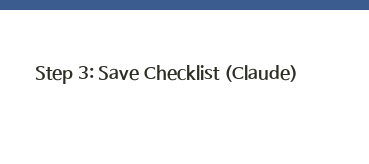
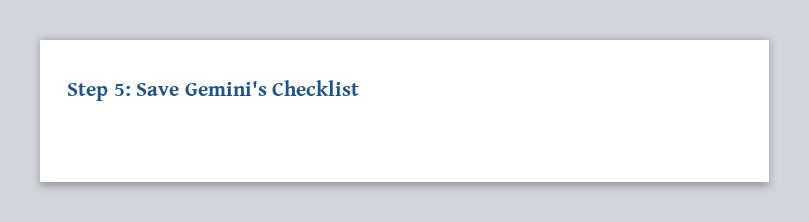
- Step 3: Save Checklist (Claude)
+ Step 5: Save Gemini's Checklist

